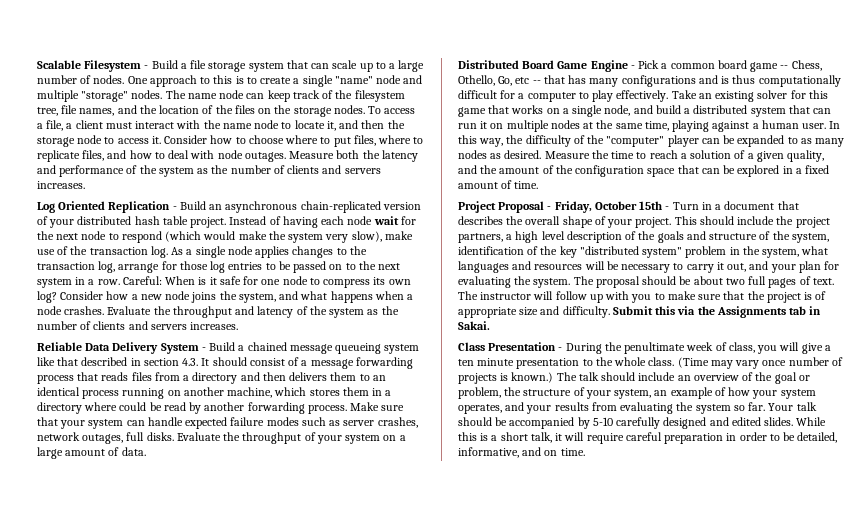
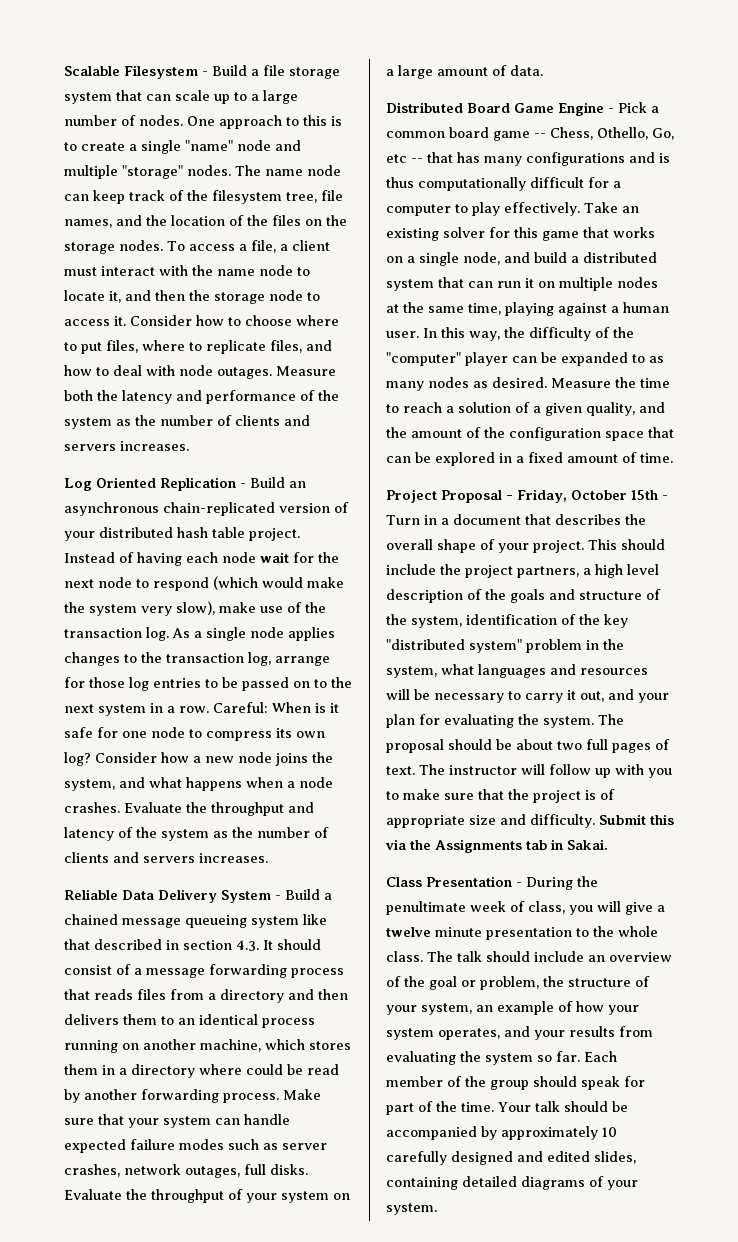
- Class Presentation - During the penultimate week of class, you will give a ten minute presentation to the whole class.
+ Class Presentation - During the penultimate week of class, you will give a twelve minute presentation to the whole class.
- (Time may vary once number of projects is known.)
+ Each member of the group should speak for part of the time.
- Your talk should be accompanied by 5-10 carefully designed and edited slides. While this is a short talk, it will require careful preparation in order to be detailed, informative, and on time.
+ Your talk should be accompanied by approximately 10 carefully designed and edited slides, containing detailed diagrams of your system.

